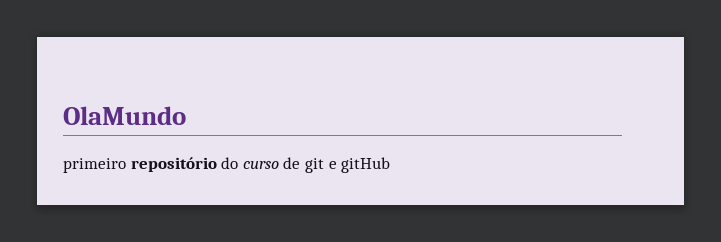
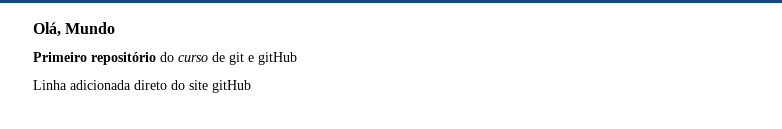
- OlaMundo
- primeiro repositório do curso de git e gitHub
+ Olá, Mundo
+ Primeiro repositório do curso de git e gitHub
+ Linha adicionada direto do site gitHub

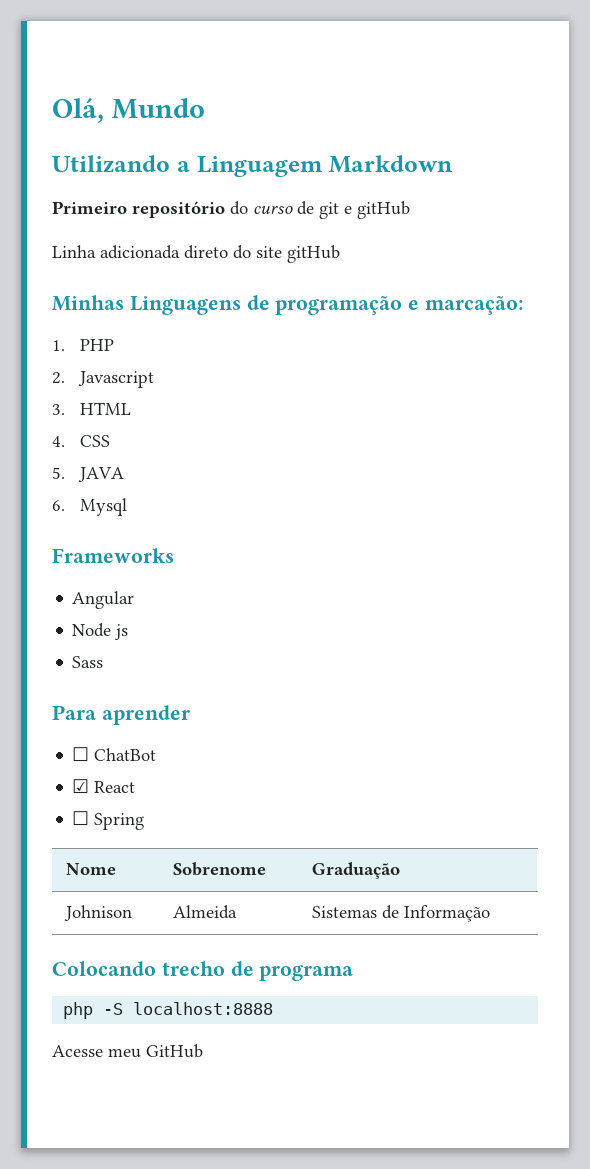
+ Utilizando a Linguagem Markdown
+ Minhas Linguagens de programação e marcação:
+ 1. PHP
+ 2. Javascript
+ 3. HTML
+ 4. CSS
+ 5. JAVA
+ 6. Mysql
+ Frameworks
+ Angular
+ Node js
+ Sass
+ Para aprender
+ ☐ ChatBot
+ ☑ React
+ ☐ Spring
+ Nome | Sobrenome | Graduação
+ Johnison | Almeida | Sistemas de Informação
+ Colocando trecho de programa
+ php -S localhost:8888
+ Acesse meu GitHub

